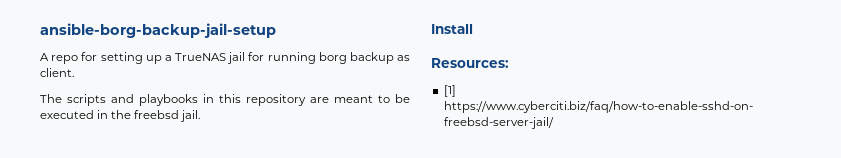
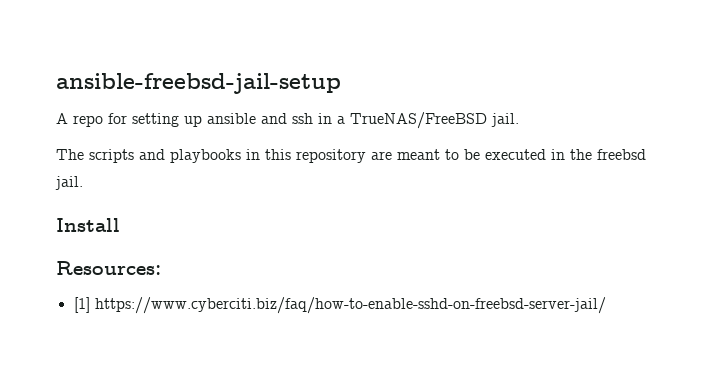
- ansible-borg-backup-jail-setup
+ ansible-freebsd-jail-setup
- A repo for setting up a TrueNAS jail for running borg backup as client.
+ A repo for setting up ansible and ssh in a TrueNAS/FreeBSD jail.

